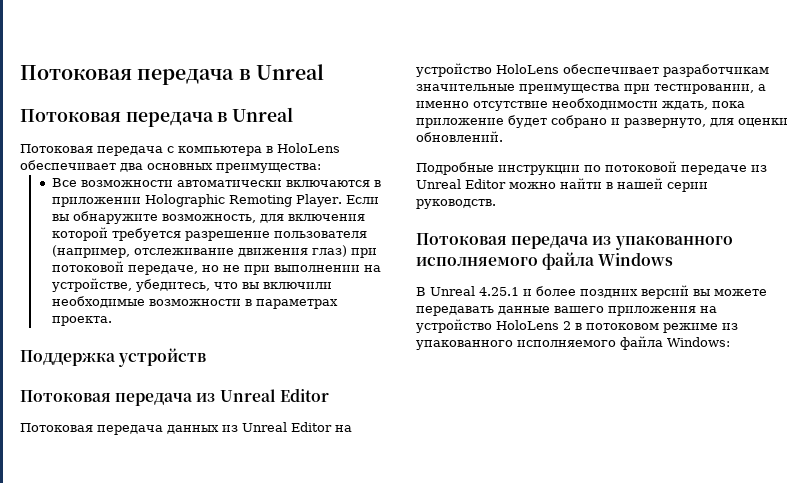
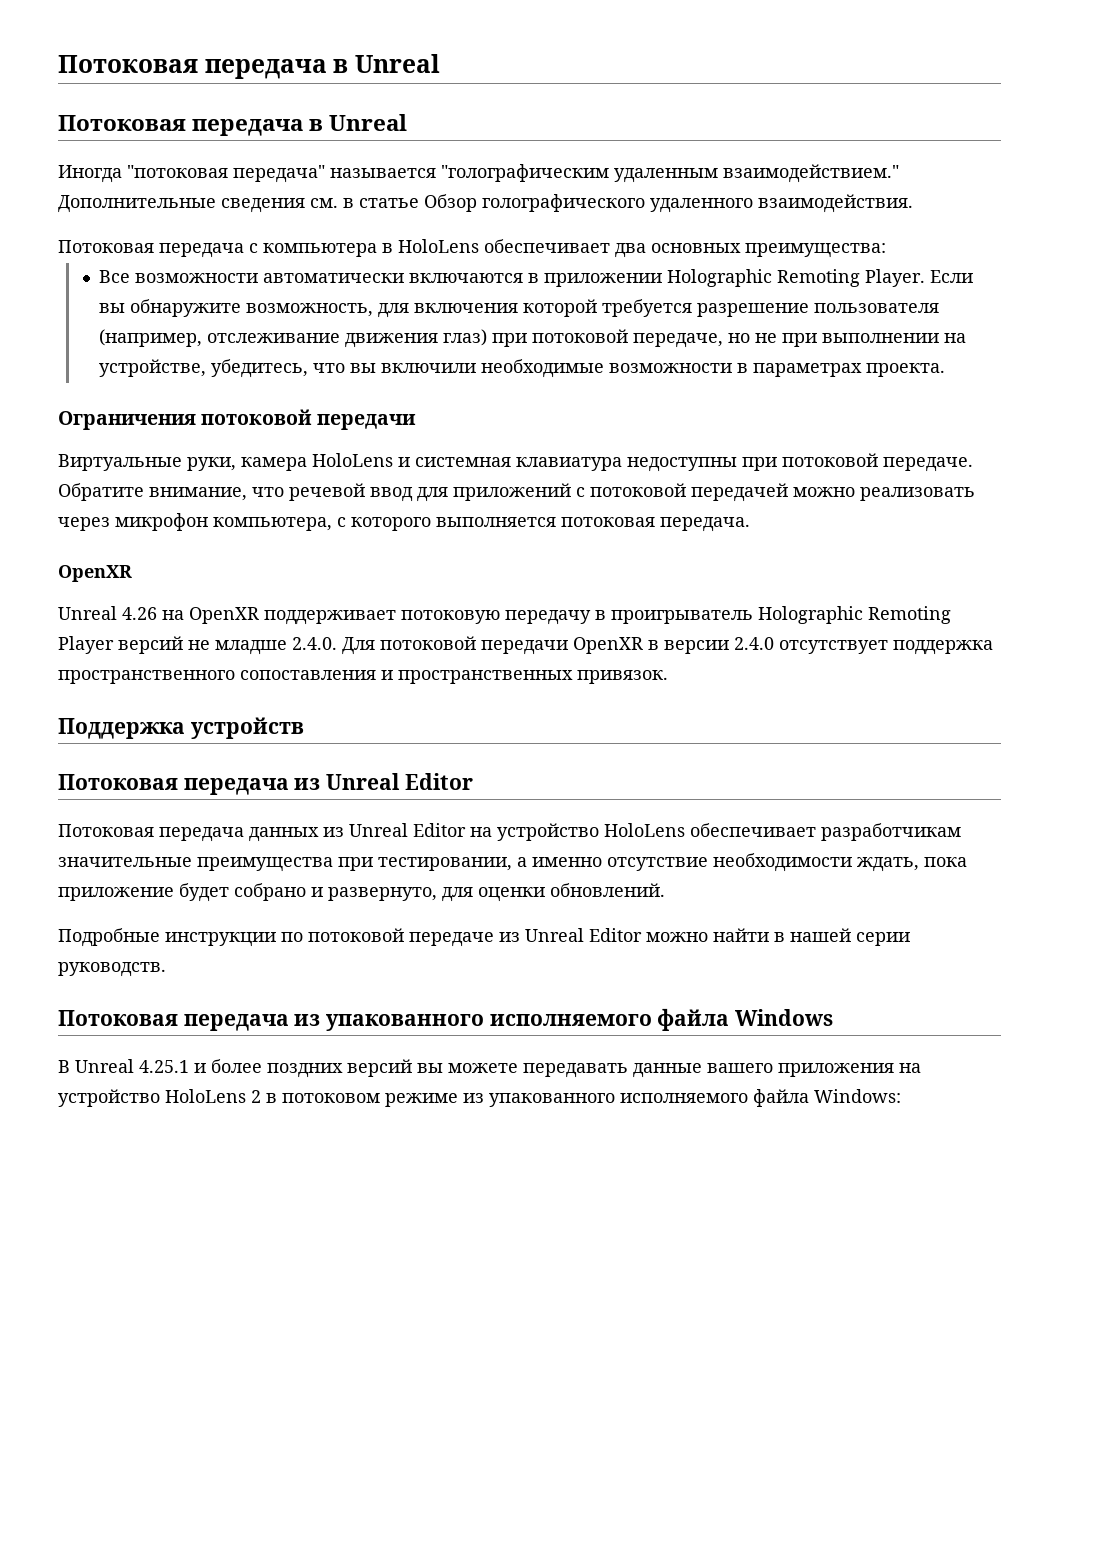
+ Иногда "потоковая передача" называется "голографическим удаленным взаимодействием." Дополнительные сведения см. в статье Обзор голографического удаленного взаимодействия.
+ Ограничения потоковой передачи
+ Виртуальные руки, камера HoloLens и системная клавиатура недоступны при потоковой передаче. Обратите внимание, что речевой ввод для приложений с потоковой передачей можно реализовать через микрофон компьютера, с которого выполняется потоковая передача.
+ OpenXR
+ Unreal 4.26 на OpenXR поддерживает потоковую передачу в проигрыватель Holographic Remoting Player версий не младше 2.4.0. Для потоковой передачи OpenXR в версии 2.4.0 отсутствует поддержка пространственного сопоставления и пространственных привязок.

